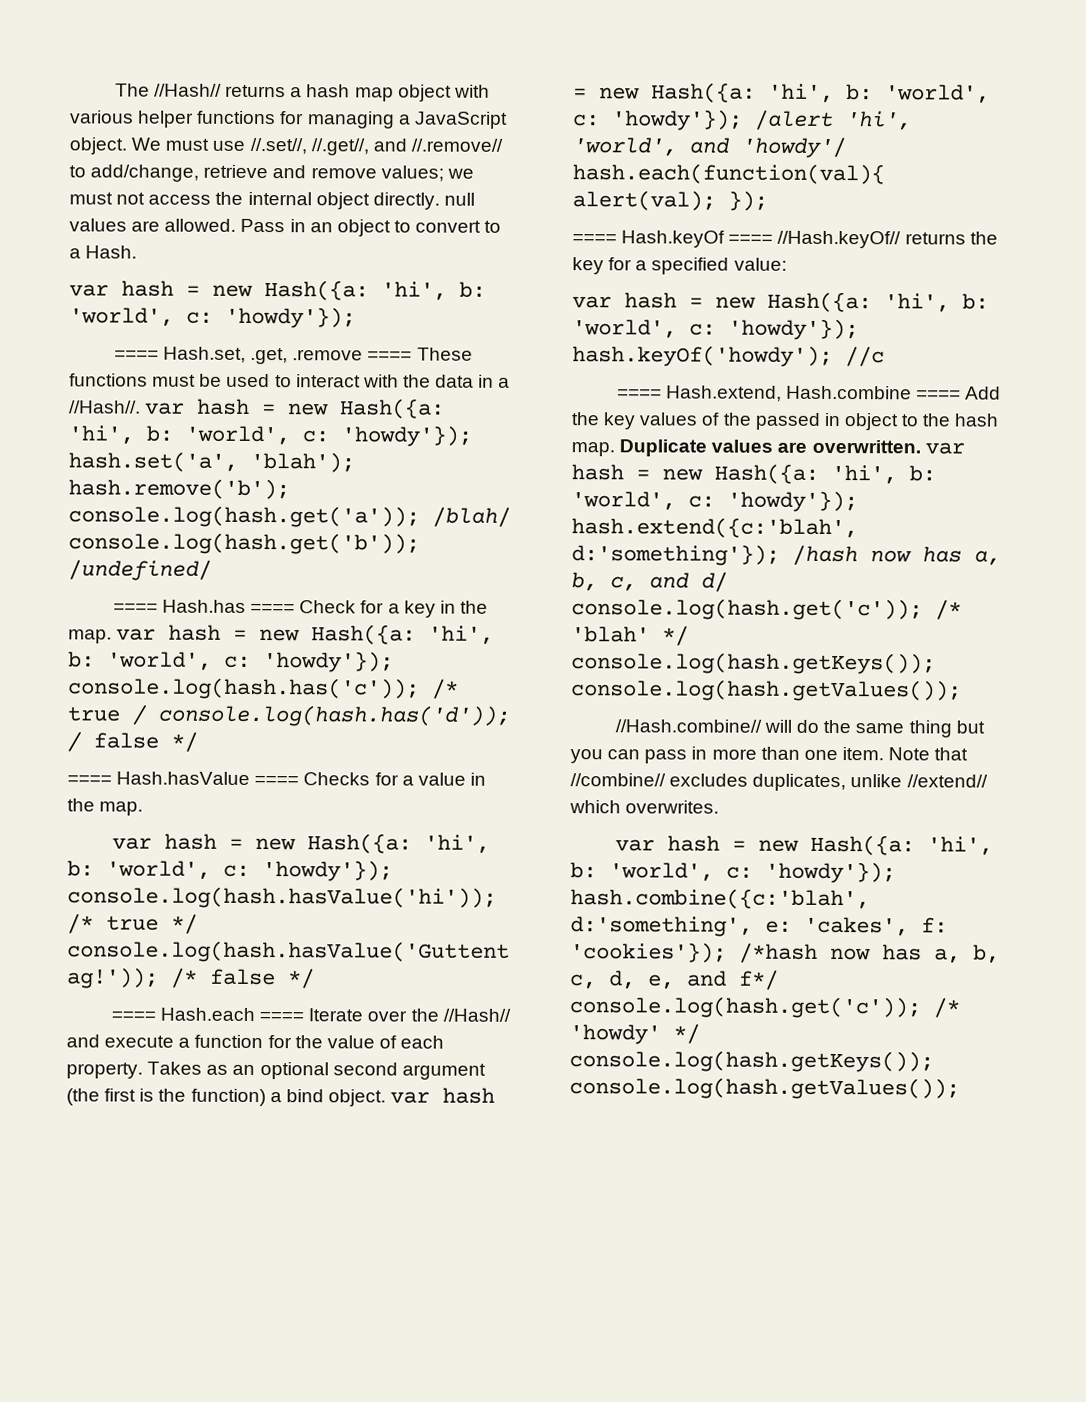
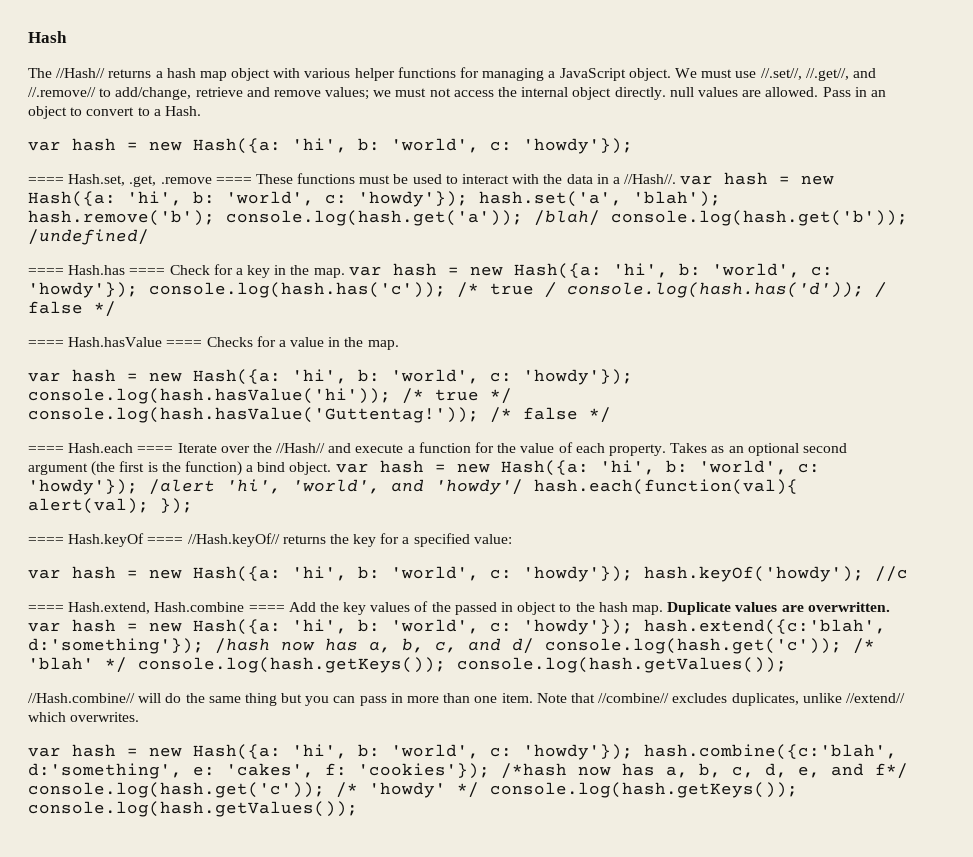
+ Hash

